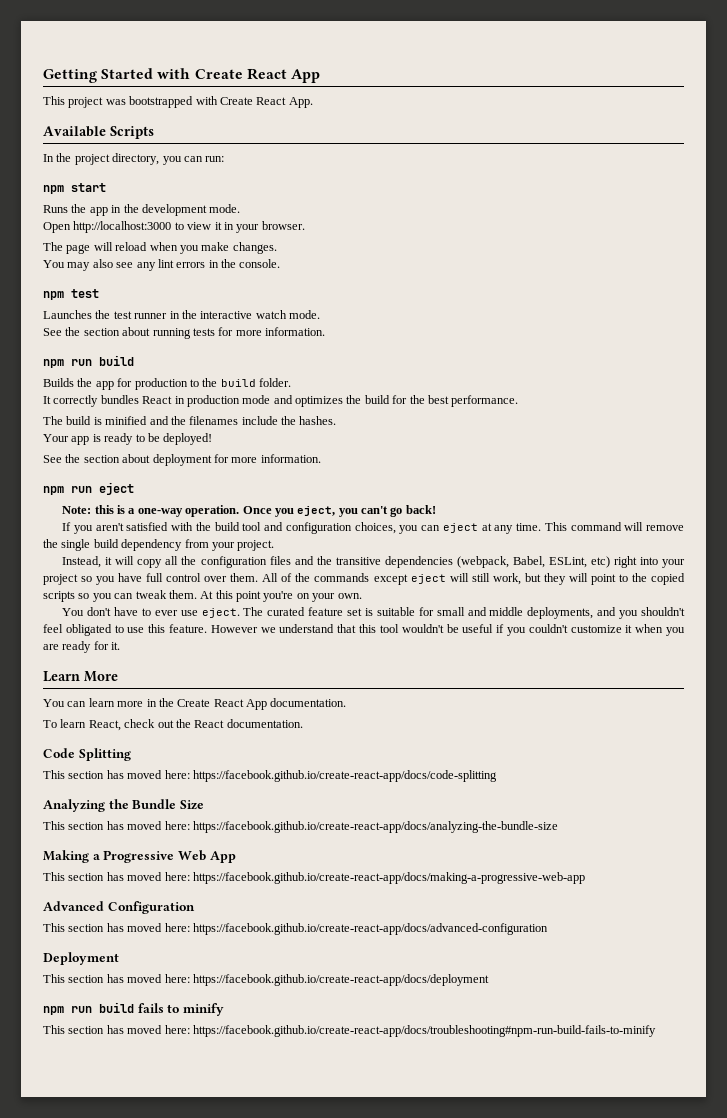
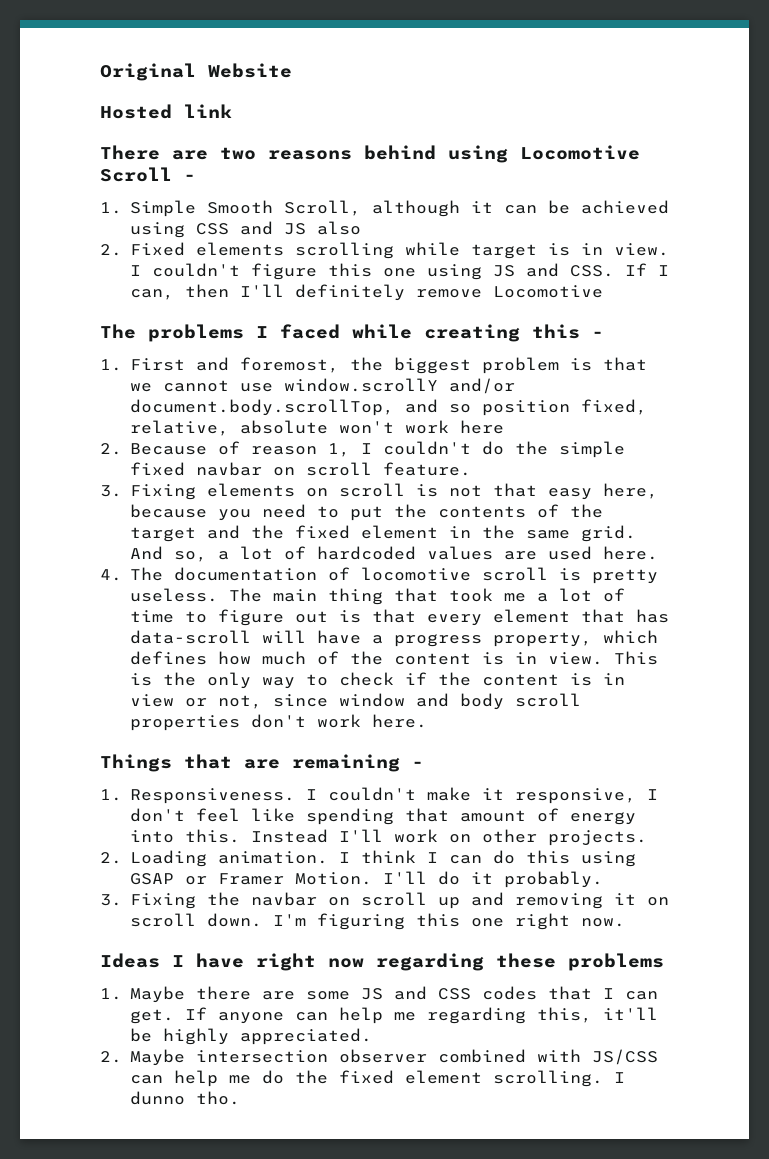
- Getting Started with Create React App
- This project was bootstrapped with Create React App.
- Available Scripts
- In the project directory, you can run:
- npm start
- Runs the app in the development mode.
- Open http://localhost:3000 to view it in your browser.
- The page will reload when you make changes.
- You may also see any lint errors in the console.
- npm test
- Launches the test runner in the interactive watch mode.
- See the section about running tests for more information.
- npm run build
- Builds the app for production to the build folder.
- It correctly bundles React in production mode and optimizes the build for the best performance.
- The build is minified and the filenames include the hashes.
- Your app is ready to be deployed!
- See the section about deployment for more information.
- npm run eject
- Note: this is a one-way operation. Once you eject, you can't go back!
- If you aren't satisfied with the build tool and configuration choices, you can eject at any time. This command will remove the single build dependency from your project.
- Instead, it will copy all the configuration files and the transitive dependencies (webpack, Babel, ESLint, etc) right into your project so you have full control over them. All of the commands except eject will still work, but they will point to the copied scripts so you can tweak them. At this point you're on your own.
- You don't have to ever use eject. The curated feature set is suitable for small and middle deployments, and you shouldn't feel obligated to use this feature. However we understand that this tool wouldn't be useful if you couldn't customize it when you are ready for it.
- Learn More
- You can learn more in the Create React App documentation.
- To learn React, check out the React documentation.
- Code Splitting
- This section has moved here: https://facebook.github.io/create-react-app/docs/code-splitting
- Analyzing the Bundle Size
- This section has moved here: https://facebook.github.io/create-react-app/docs/analyzing-the-bundle-size
- Making a Progressive Web App
- This section has moved here: https://facebook.github.io/create-react-app/docs/making-a-progressive-web-app
- Advanced Configuration
- This section has moved here: https://facebook.github.io/create-react-app/docs/advanced-configuration
- Deployment
- This section has moved here: https://facebook.github.io/create-react-app/docs/deployment
- npm run build fails to minify
- This section has moved here: https://facebook.github.io/create-react-app/docs/troubleshooting#npm-run-build-fails-to-minify
+ Original Website
+ Hosted link
+ There are two reasons behind using Locomotive Scroll -
+ 1. Simple Smooth Scroll, although it can be achieved using CSS and JS also
+ 2. Fixed elements scrolling while target is in view. I couldn't figure this one using JS and CSS. If I can, then I'll definitely remove Locomotive
+ The problems I faced while creating this -
+ 1. First and foremost, the biggest problem is that we cannot use window.scrollY and/or document.body.scrollTop, and so position fixed, relative, absolute won't work here
+ 2. Because of reason 1, I couldn't do the simple fixed navbar on scroll feature.
+ 3. Fixing elements on scroll is not that easy here, because you need to put the contents of the target and the fixed element in the same grid. And so, a lot of hardcoded values are used here.
+ 4. The documentation of locomotive scroll is pretty useless. The main thing that took me a lot of time to figure out is that every element that has data-scroll will have a progress property, which defines how much of the content is in view. This is the only way to check if the content is in view or not, since window and body scroll properties don't work here.
+ Things that are remaining -
+ 1. Responsiveness. I couldn't make it responsive, I don't feel like spending that amount of energy into this. Instead I'll work on other projects.
+ 2. Loading animation. I think I can do this using GSAP or Framer Motion. I'll do it probably.
+ 3. Fixing the navbar on scroll up and removing it on scroll down. I'm figuring this one right now.
+ Ideas I have right now regarding these problems
+ 1. Maybe there are some JS and CSS codes that I can get. If anyone can help me regarding this, it'll be highly appreciated.
+ 2. Maybe intersection observer combined with JS/CSS can help me do the fixed element scrolling. I dunno tho.

